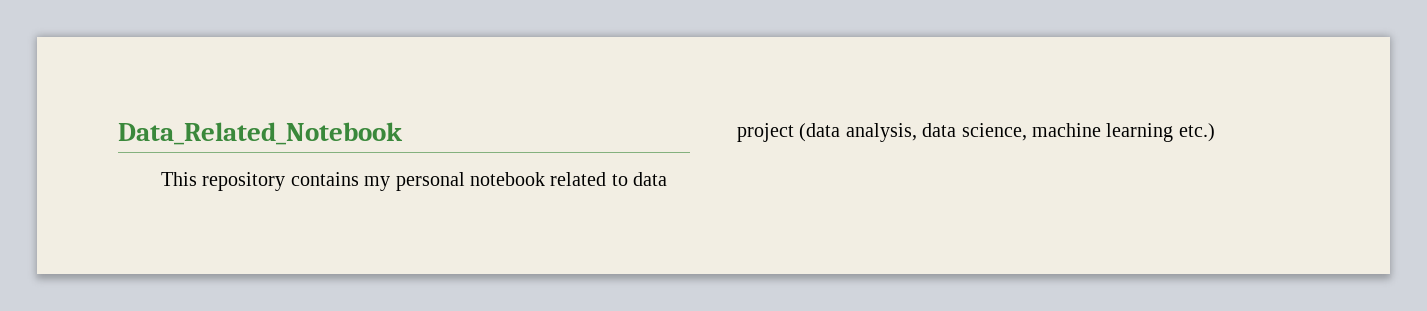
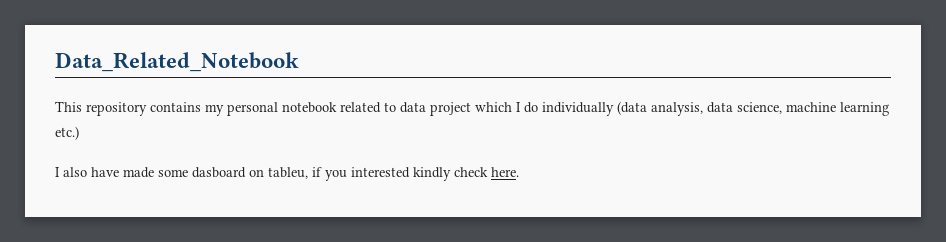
- This repository contains my personal notebook related to data project (data analysis, data science, machine learning etc.)
+ This repository contains my personal notebook related to data project which I do individually (data analysis, data science, machine learning etc.)
+ I also have made some dasboard on tableu, if you interested kindly check here.

